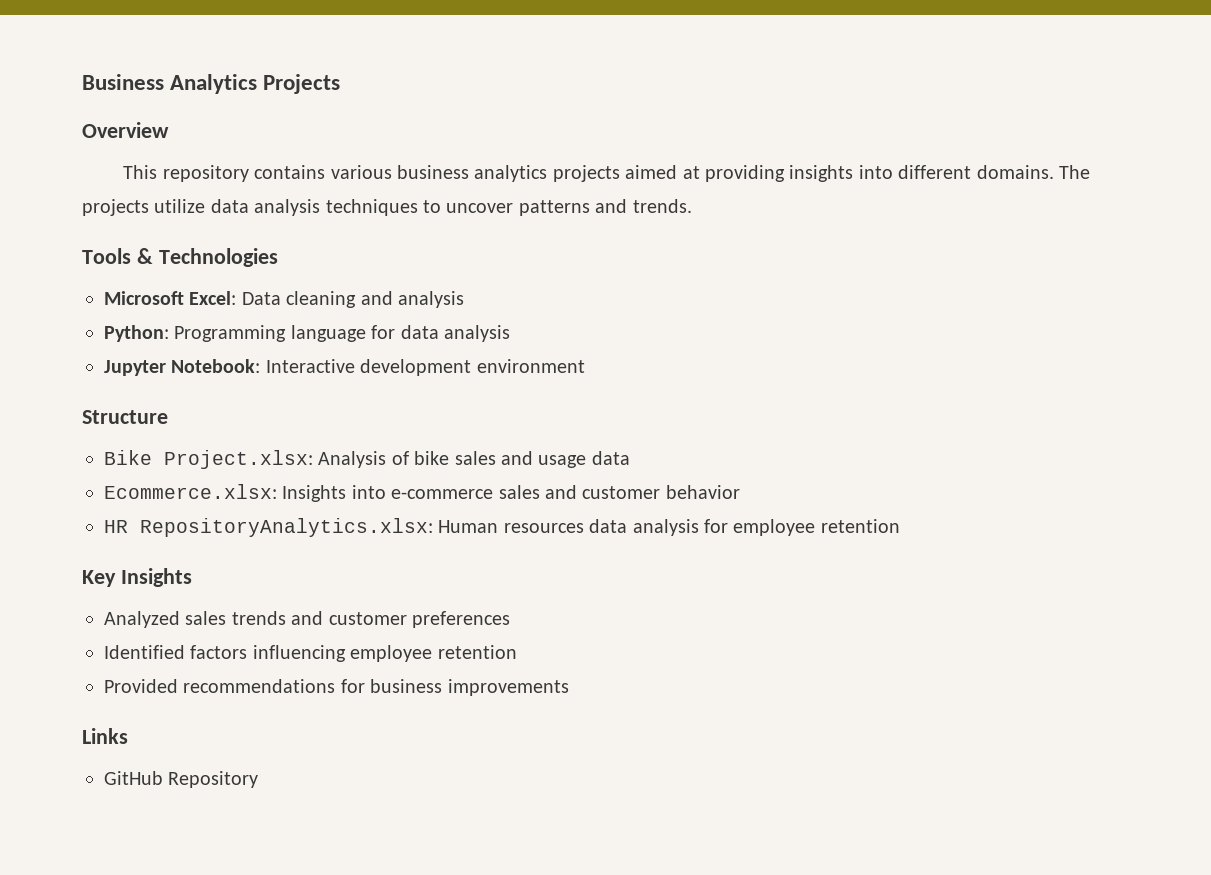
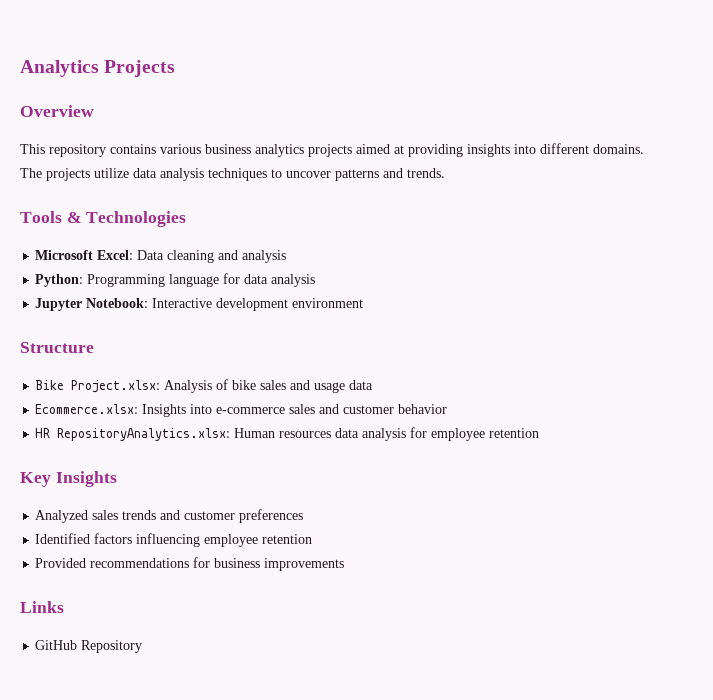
- Business Analytics Projects
+ Analytics Projects

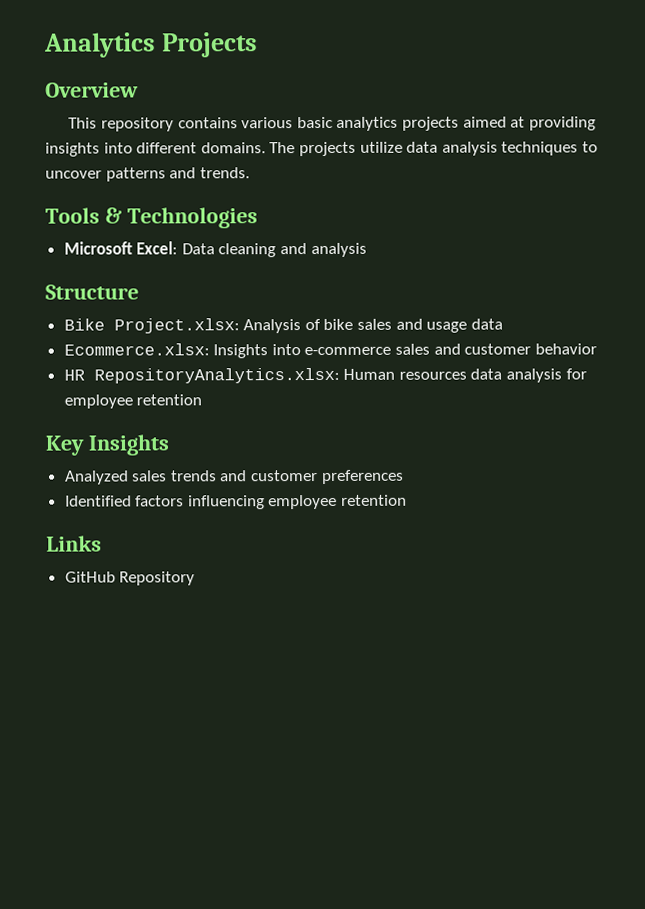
- This repository contains various business analytics projects aimed at providing insights into different domains.
+ This repository contains various basic analytics projects aimed at providing insights into different domains.
- Python: Programming language for data analysis
- Jupyter Notebook: Interactive development environment
- Provided recommendations for business improvements

